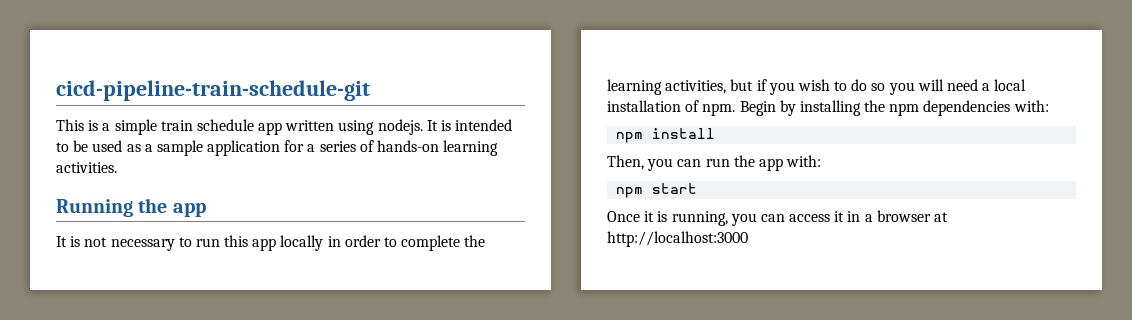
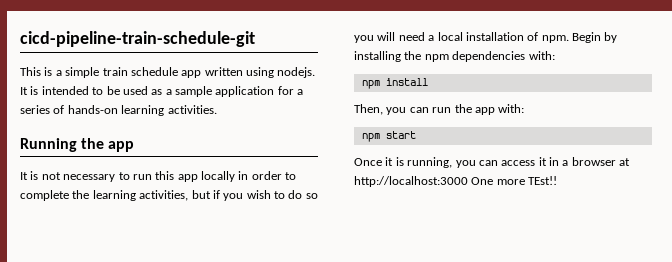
- Once it is running, you can access it in a browser at http://localhost:3000
+ Once it is running, you can access it in a browser at http://localhost:3000 One more TEst!!

